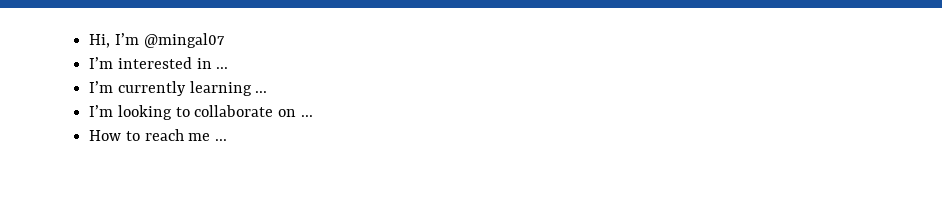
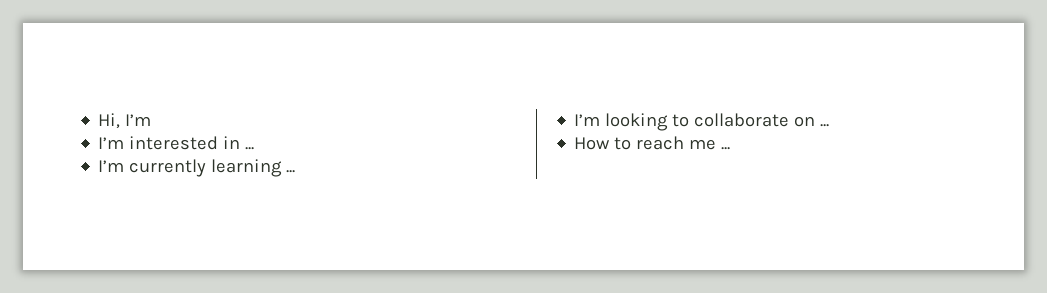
- Hi, I’m @mingal07
+ Hi, I’m

